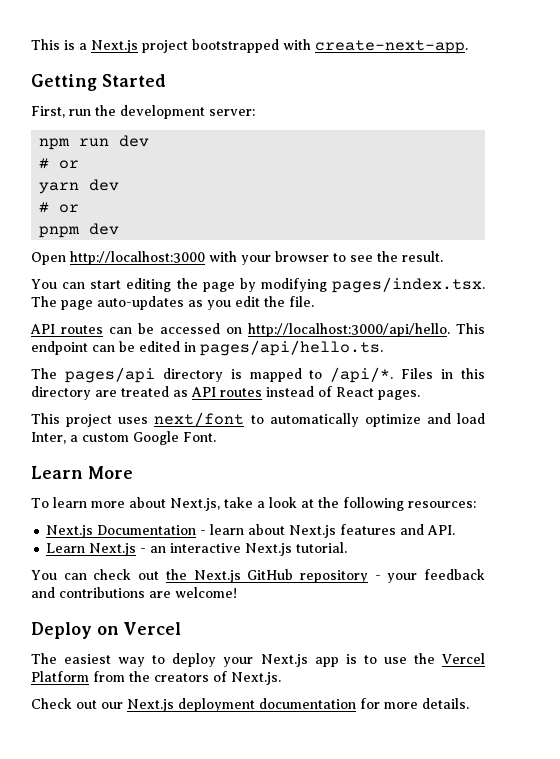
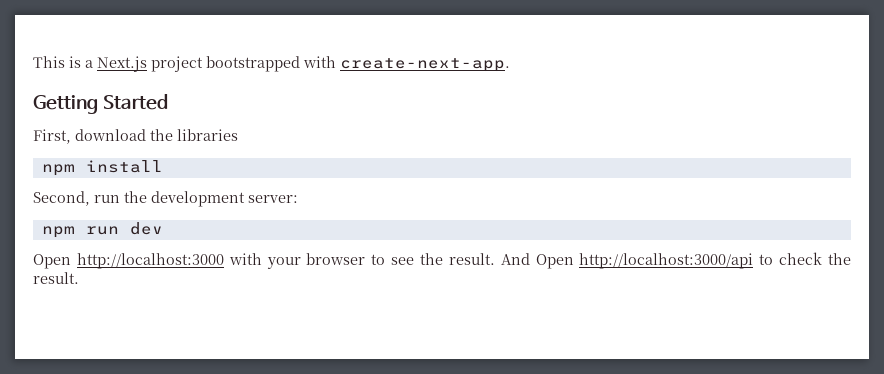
- First, run the development server:
+ First, download the libraries
+ npm install
+ Second, run the development server:
  npm run dev
- # or
- yarn dev
- # or
- pnpm dev
- Open http://localhost:3000 with your browser to see the result.
- You can start editing the page by modifying pages/index.tsx. The page auto-updates as you edit the file.
- API routes can be accessed on http://localhost:3000/api/hello. This endpoint can be edited in pages/api/hello.ts.
- The pages/api directory is mapped to /api/*. Files in this directory are treated as API routes instead of React pages.
- This project uses next/font to automatically optimize and load Inter, a custom Google Font.
- Learn More
- To learn more about Next.js, take a look at the following resources:
- Next.js Documentation - learn about Next.js features and API.
- Learn Next.js - an interactive Next.js tutorial.
- You can check out the Next.js GitHub repository - your feedback and contributions are welcome!
- Deploy on Vercel
- The easiest way to deploy your Next.js app is to use the Vercel Platform from the creators of Next.js.
- Check out our Next.js deployment documentation for more details.
+ Open http://localhost:3000 with your browser to see the result. And Open http://localhost:3000/api to check the result.

